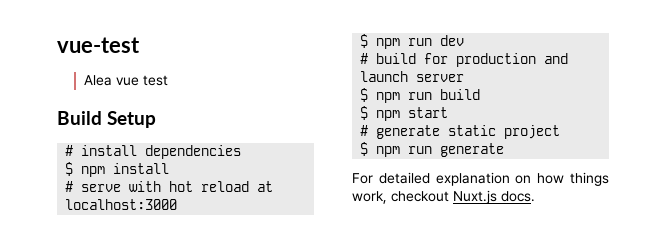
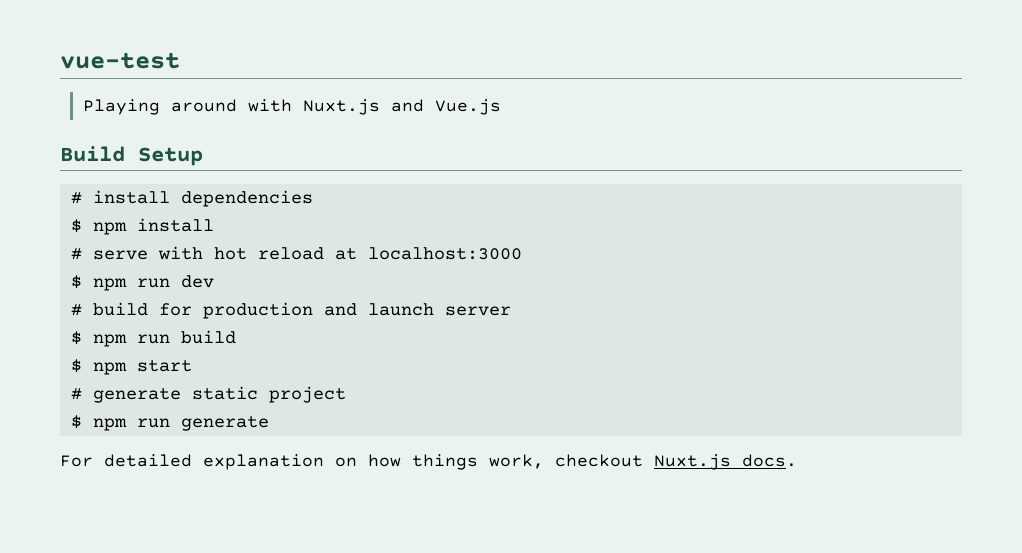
- Alea vue test
+ Playing around with Nuxt.js and Vue.js

